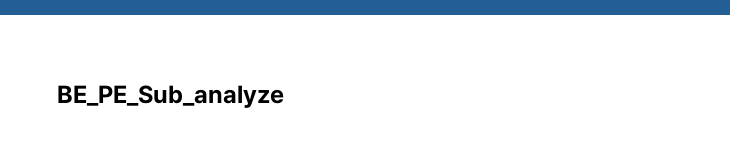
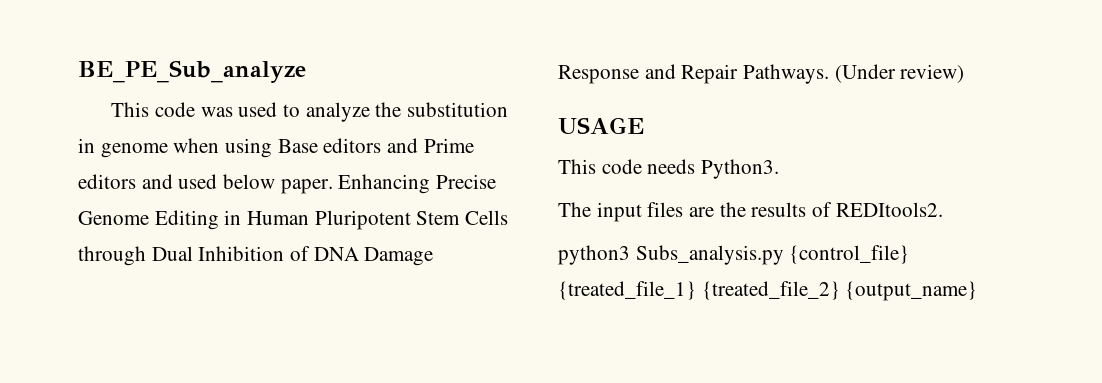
+ This code was used to analyze the substitution in genome when using Base editors and Prime editors and used below paper. Enhancing Precise Genome Editing in Human Pluripotent Stem Cells through Dual Inhibition of DNA Damage Response and Repair Pathways. (Under review)
+ USAGE
+ This code needs Python3.
+ The input files are the results of REDItools2.
+ python3 Subs_analysis.py {control_file} {treated_file_1} {treated_file_2} {output_name}

